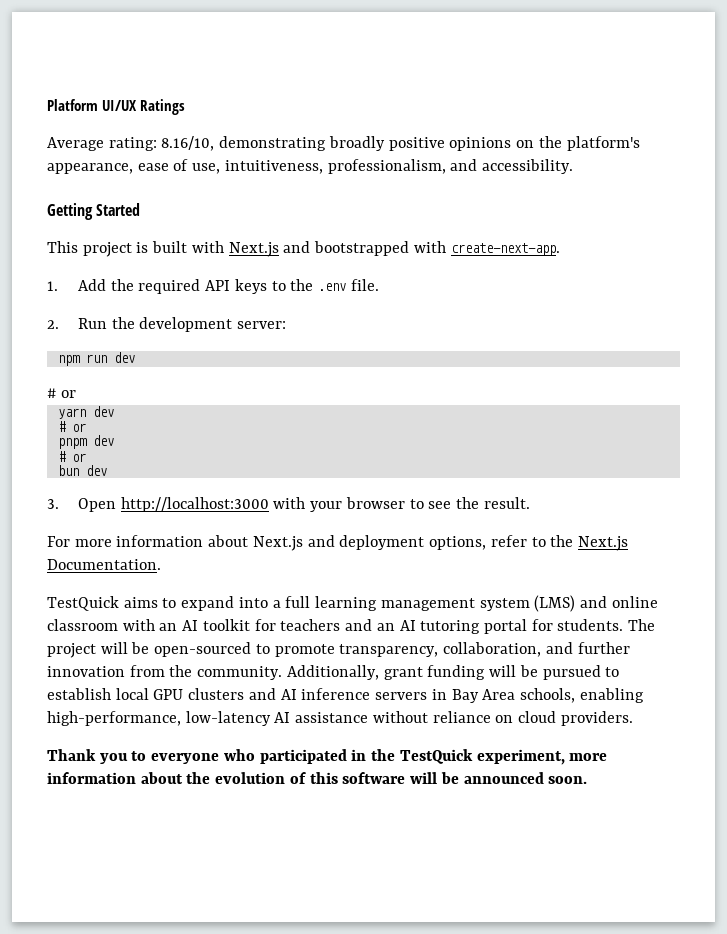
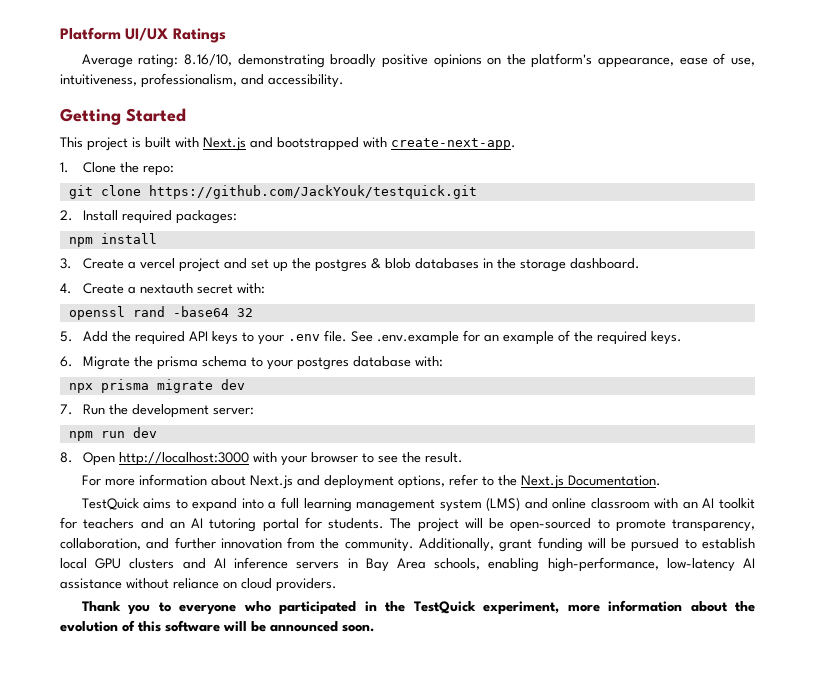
- 1. Add the required API keys to the .env file.
- 2. Run the development server:
+ 1. Clone the repo:
+ git clone https://github.com/JackYouk/testquick.git
+ 2. Install required packages:
+ npm install
+ 3. Create a vercel project and set up the postgres & blob databases in the storage dashboard.
+ 4. Create a nextauth secret with:
+ openssl rand -base64 32
+ 5. Add the required API keys to your .env file. See .env.example for an example of the required keys.
+ 6. Migrate the prisma schema to your postgres database with:
+ npx prisma migrate dev
+ 7. Run the development server:
  npm run dev
- # or
- yarn dev
- # or
- pnpm dev
- # or
- bun dev
- 3. Open http://localhost:3000 with your browser to see the result.
+ 8. Open http://localhost:3000 with your browser to see the result.

